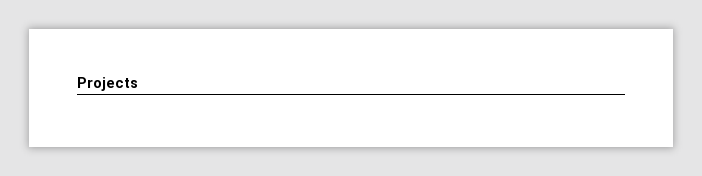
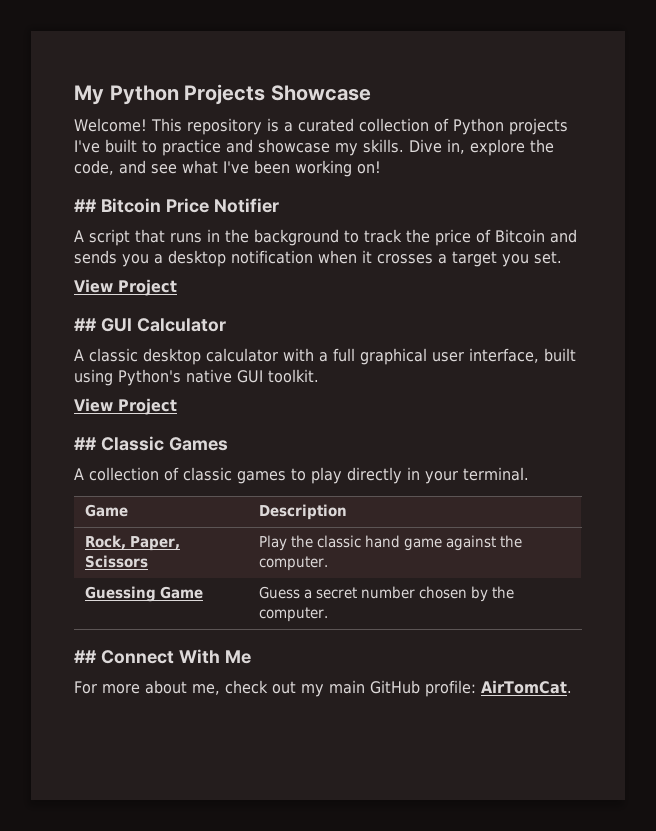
- Projects
+ My Python Projects Showcase
+ Welcome! This repository is a curated collection of Python projects I've built to practice and showcase my skills. Dive in, explore the code, and see what I've been working on!
+ ## Bitcoin Price Notifier
+ A script that runs in the background to track the price of Bitcoin and sends you a desktop notification when it crosses a target you set.
+ View Project
+ ## GUI Calculator
+ A classic desktop calculator with a full graphical user interface, built using Python's native GUI toolkit.
+ View Project
+ ## Classic Games
+ A collection of classic games to play directly in your terminal.
+ Game | Description
+ Rock, Paper, Scissors | Play the classic hand game against the computer.
+ Guessing Game | Guess a secret number chosen by the computer.
+ ## Connect With Me
+ For more about me, check out my main GitHub profile: AirTomCat.

